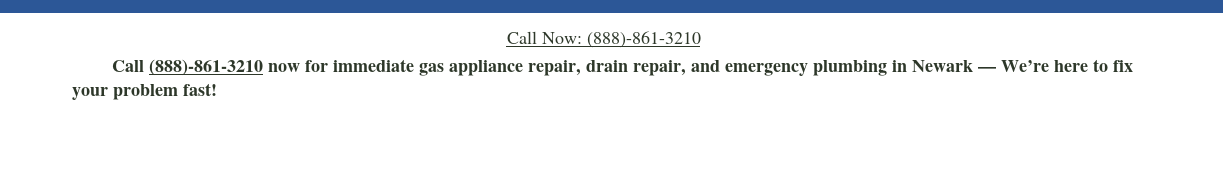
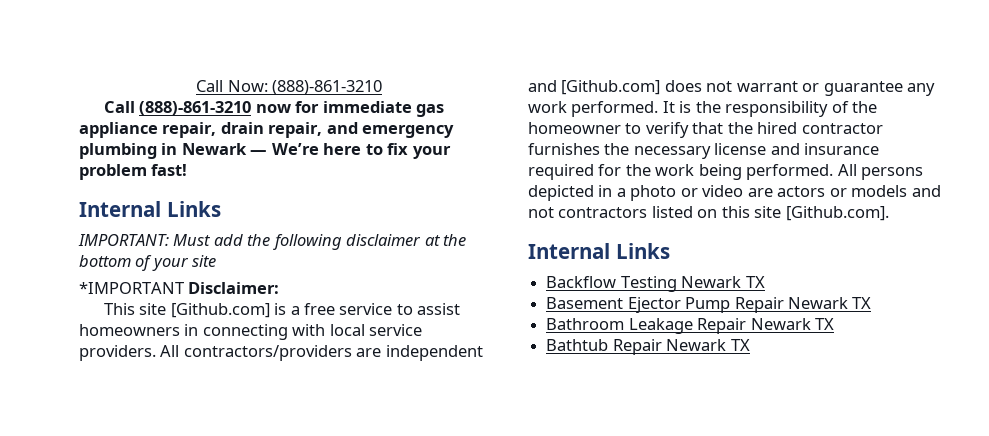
  Call (888)-861-3210 now for immediate gas appliance repair, drain repair, and emergency plumbing in Newark — We’re here to fix your problem fast!
+ Internal Links
+ IMPORTANT: Must add the following disclaimer at the bottom of your site
+ *IMPORTANT Disclaimer:
+ This site [Github.com] is a free service to assist homeowners in connecting with local service providers. All contractors/providers are independent and [Github.com] does not warrant or guarantee any work performed. It is the responsibility of the homeowner to verify that the hired contractor furnishes the necessary license and insurance required for the work being performed. All persons depicted in a photo or video are actors or models and not contractors listed on this site [Github.com].
+ Internal Links
+ Backflow Testing Newark TX
+ Basement Ejector Pump Repair Newark TX
+ Bathroom Leakage Repair Newark TX
+ Bathtub Repair Newark TX

